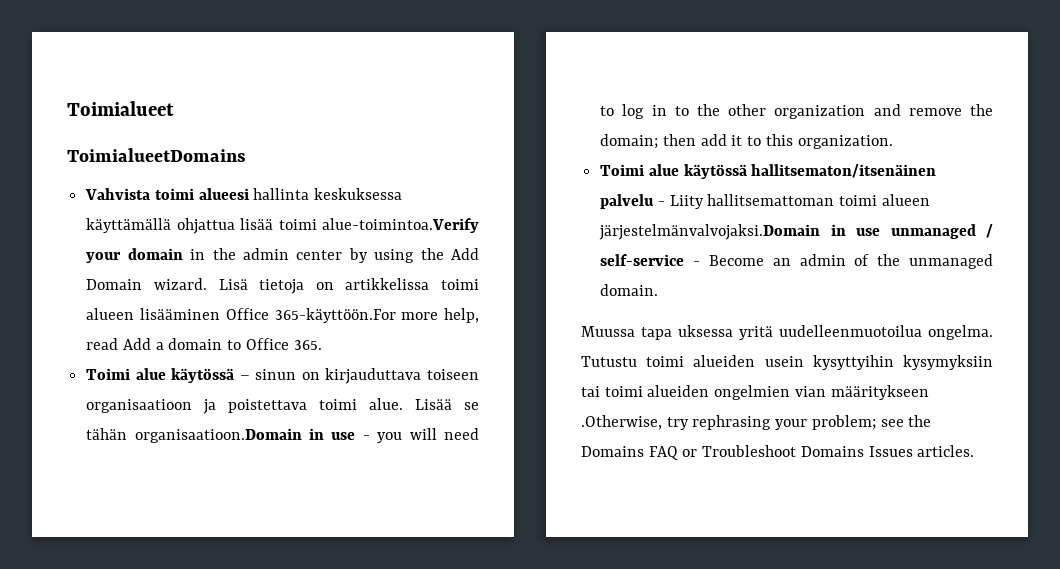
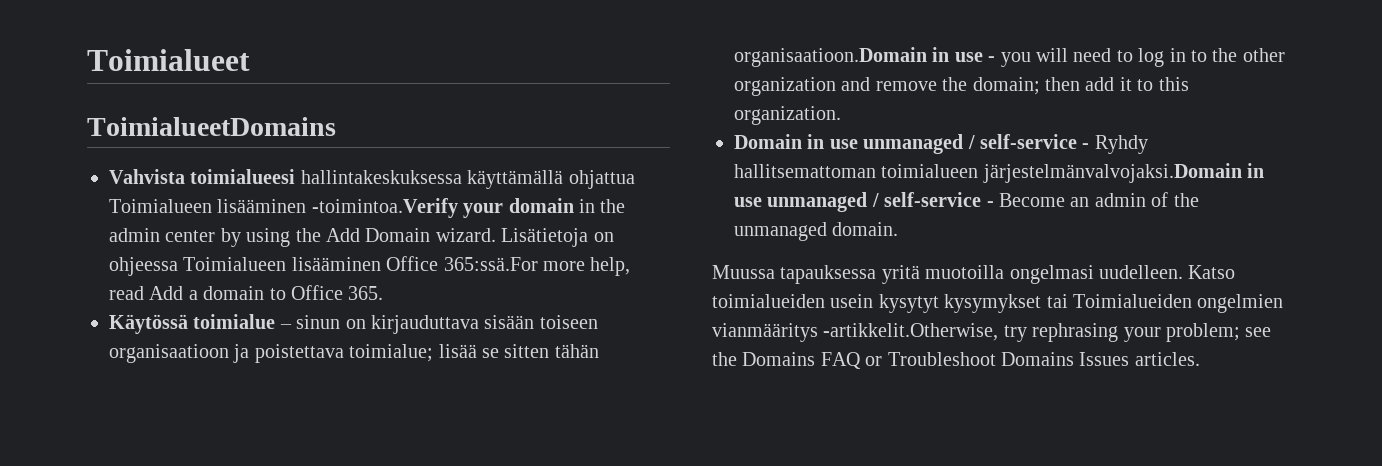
- Vahvista toimi alueesi hallinta keskuksessa käyttämällä ohjattua lisää toimi alue-toimintoa.Verify your domain in the admin center by using the Add Domain wizard.
+ Vahvista toimialueesi hallintakeskuksessa käyttämällä ohjattua Toimialueen lisääminen -toimintoa.Verify your domain in the admin center by using the Add Domain wizard.
- Lisä tietoja on artikkelissa toimi alueen lisääminen Office 365-käyttöön.For more help, read Add a domain to Office 365.
+ Lisätietoja on ohjeessa Toimialueen lisääminen Office 365:ssä.For more help, read Add a domain to Office 365.
- Toimi alue käytössä – sinun on kirjauduttava toiseen organisaatioon ja poistettava toimi alue. Lisää se tähän organisaatioon.Domain in use - you will need to log in to the other organization and remove the domain; then add it to this organization.
+ Käytössä toimialue – sinun on kirjauduttava sisään toiseen organisaatioon ja poistettava toimialue; lisää se sitten tähän organisaatioon.Domain in use - you will need to log in to the other organization and remove the domain; then add it to this organization.
- Toimi alue käytössä hallitsematon/itsenäinen palvelu - Liity hallitsemattoman toimi alueen järjestelmänvalvojaksi.Domain in use unmanaged / self-service - Become an admin of the unmanaged domain.
+ Domain in use unmanaged / self-service - Ryhdy hallitsemattoman toimialueen järjestelmänvalvojaksi.Domain in use unmanaged / self-service - Become an admin of the unmanaged domain.
- Muussa tapa uksessa yritä uudelleenmuotoilua ongelma. Tutustu toimi alueiden usein kysyttyihin kysymyksiin tai toimi alueiden ongelmien vian määritykseen .Otherwise, try rephrasing your problem; see the Domains FAQ or Troubleshoot Domains Issues articles.
+ Muussa tapauksessa yritä muotoilla ongelmasi uudelleen. Katso toimialueiden usein kysytyt kysymykset tai Toimialueiden ongelmien vianmääritys -artikkelit.Otherwise, try rephrasing your problem; see the Domains FAQ or Troubleshoot Domains Issues articles.

